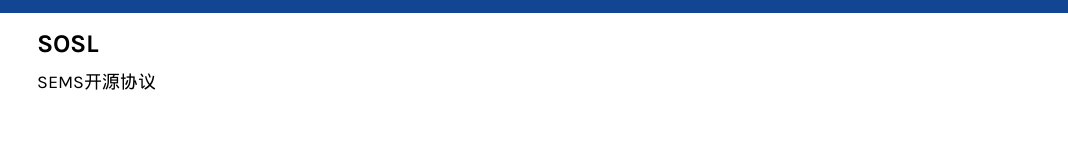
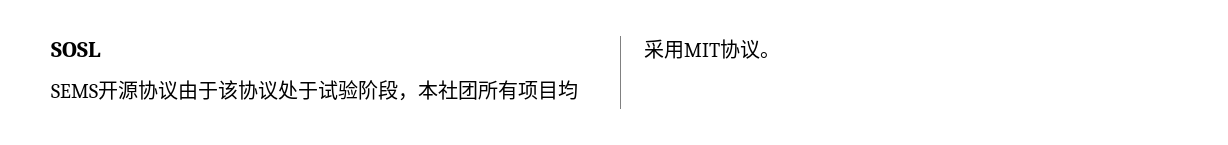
- SEMS开源协议
+ SEMS开源协议由于该协议处于试验阶段，本社团所有项目均采用MIT协议。

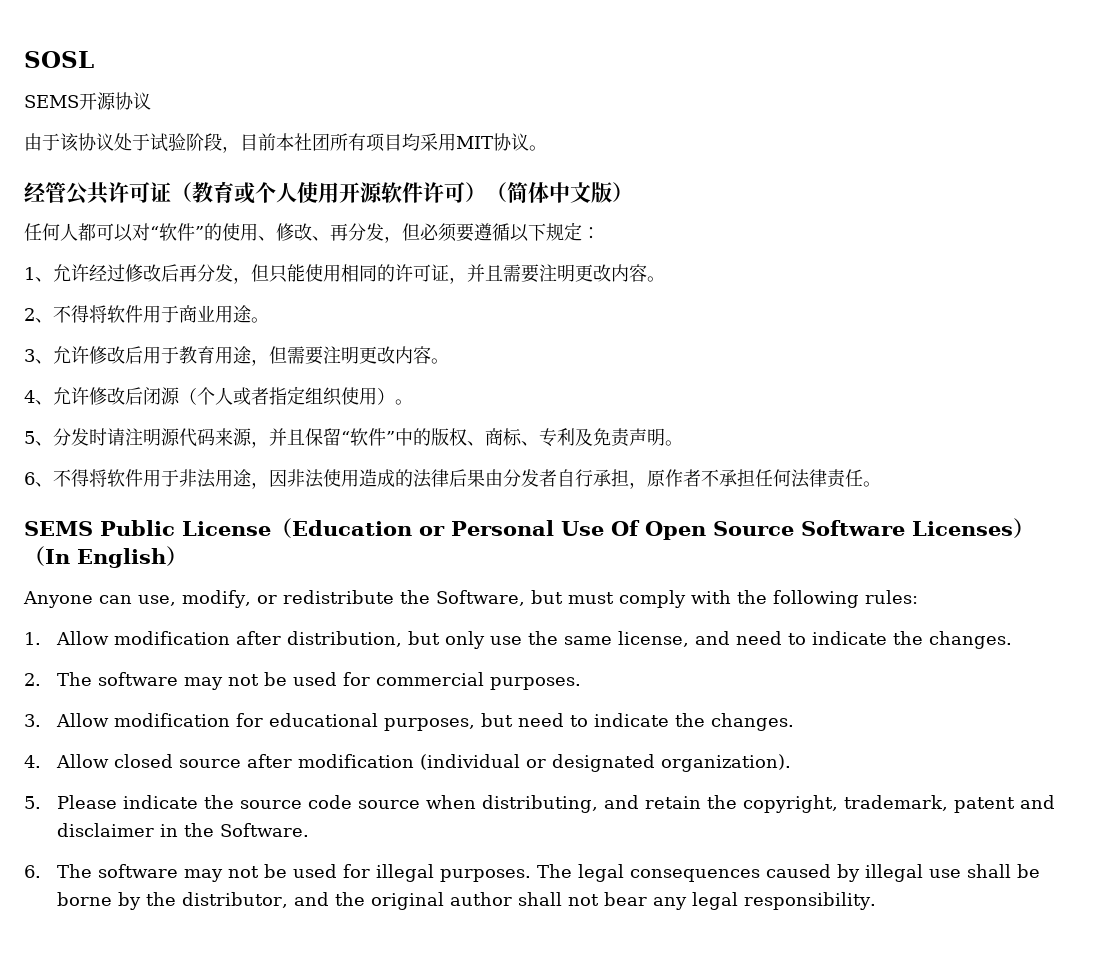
- SEMS开源协议由于该协议处于试验阶段，本社团所有项目均采用MIT协议。
+ SEMS开源协议
+ 由于该协议处于试验阶段，目前本社团所有项目均采用MIT协议。
+ 经管公共许可证（教育或个人使用开源软件许可）（简体中文版）
+ 任何人都可以对“软件”的使用、修改、再分发，但必须要遵循以下规定：
+ 1、允许经过修改后再分发，但只能使用相同的许可证，并且需要注明更改内容。
+ 2、不得将软件用于商业用途。
+ 3、允许修改后用于教育用途，但需要注明更改内容。
+ 4、允许修改后闭源（个人或者指定组织使用）。
+ 5、分发时请注明源代码来源，并且保留“软件”中的版权、商标、专利及免责声明。
+ 6、不得将软件用于非法用途，因非法使用造成的法律后果由分发者自行承担，原作者不承担任何法律责任。
+ SEMS Public License（Education or Personal Use Of Open Source Software Licenses）（In English）
+ Anyone can use, modify, or redistribute the Software, but must comply with the following rules:
+ 1. Allow modification after distribution, but only use the same license, and need to indicate the changes.
+ 2. The software may not be used for commercial purposes.
+ 3. Allow modification for educational purposes, but need to indicate the changes.
+ 4. Allow closed source after modification (individual or designated organization).
+ 5. Please indicate the source code source when distributing, and retain the copyright, trademark, patent and disclaimer in the Software.
+ 6. The software may not be used for illegal purposes. The legal consequences caused by illegal use shall be borne by the distributor, and the original author shall not bear any legal responsibility.

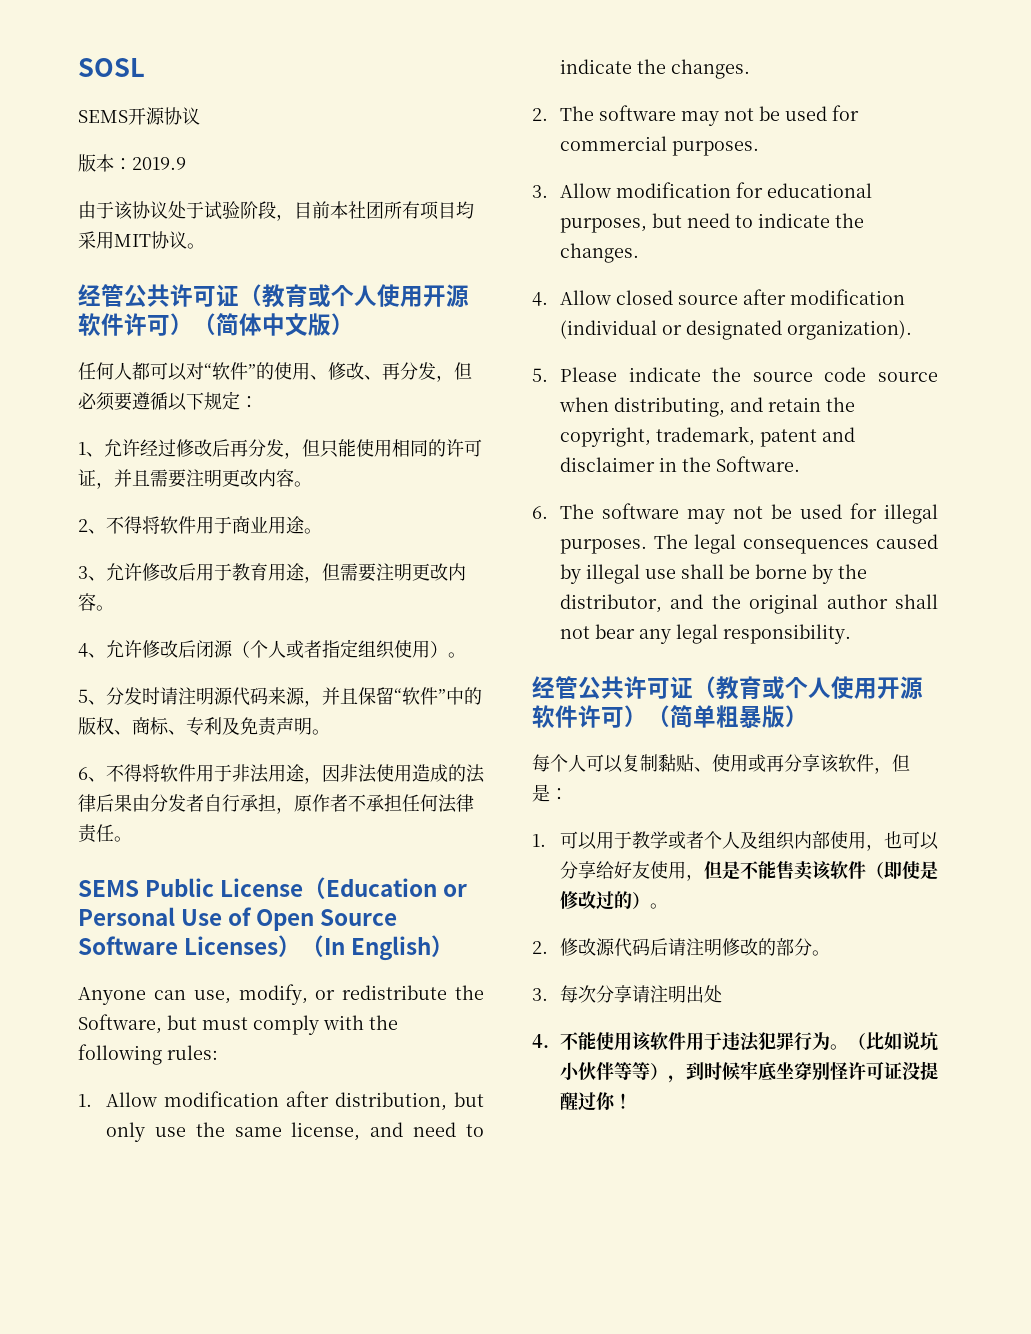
+ 版本：2019.9
- SEMS Public License（Education or Personal Use Of Open Source Software Licenses）（In English）
+ SEMS Public License（Education or Personal Use of Open Source Software Licenses）（In English）
+ 经管公共许可证（教育或个人使用开源软件许可）（简单粗暴版）
+ 每个人可以复制黏贴、使用或再分享该软件，但是：
+ 1.可以用于教学或者个人及组织内部使用，也可以分享给好友使用，但是不能售卖该软件（即使是修改过的）。
+ 2.修改源代码后请注明修改的部分。
+ 3.每次分享请注明出处
+ 4.不能使用该软件用于违法犯罪行为。（比如说坑小伙伴等等），到时候牢底坐穿别怪许可证没提醒过你！

